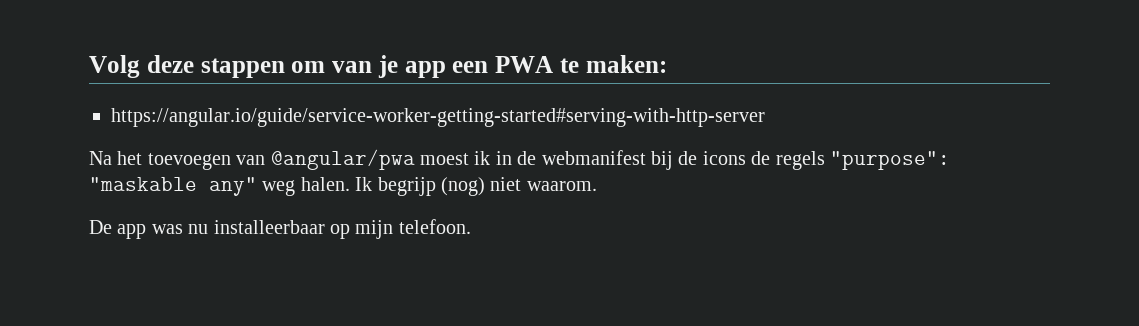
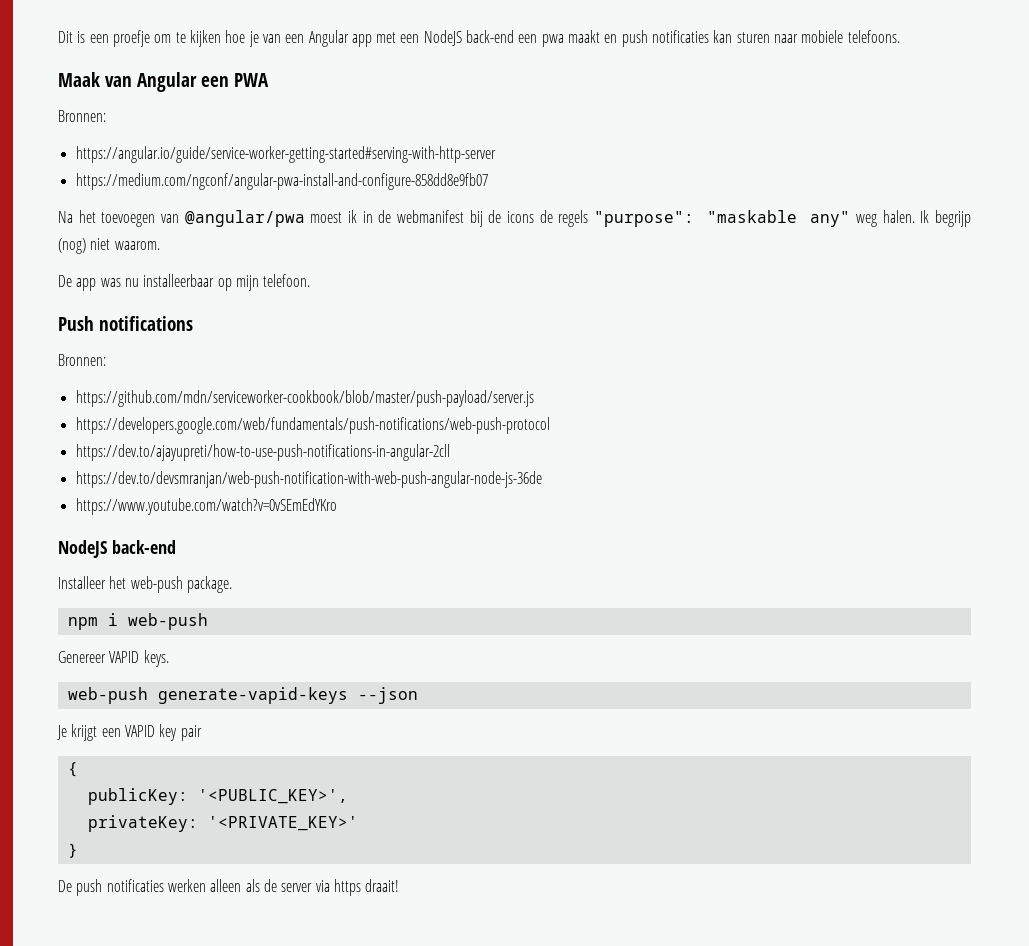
- Volg deze stappen om van je app een PWA te maken:
+ Dit is een proefje om te kijken hoe je van een Angular app met een NodeJS back-end een pwa maakt en push notificaties kan sturen naar mobiele telefoons.
+ Maak van Angular een PWA
+ Bronnen:
+ https://medium.com/ngconf/angular-pwa-install-and-configure-858dd8e9fb07
+ Push notifications
+ Bronnen:
+ https://github.com/mdn/serviceworker-cookbook/blob/master/push-payload/server.js
+ https://developers.google.com/web/fundamentals/push-notifications/web-push-protocol
+ https://dev.to/ajayupreti/how-to-use-push-notifications-in-angular-2cll
+ https://dev.to/devsmranjan/web-push-notification-with-web-push-angular-node-js-36de
+ https://www.youtube.com/watch?v=0vSEmEdYKro
+ NodeJS back-end
+ Installeer het web-push package.
+ npm i web-push
+ Genereer VAPID keys.
+ web-push generate-vapid-keys --json
+ Je krijgt een VAPID key pair
+ {
+ publicKey: '<PUBLIC_KEY>',
+ privateKey: '<PRIVATE_KEY>'
+ }
+ De push notificaties werken alleen als de server via https draait!

